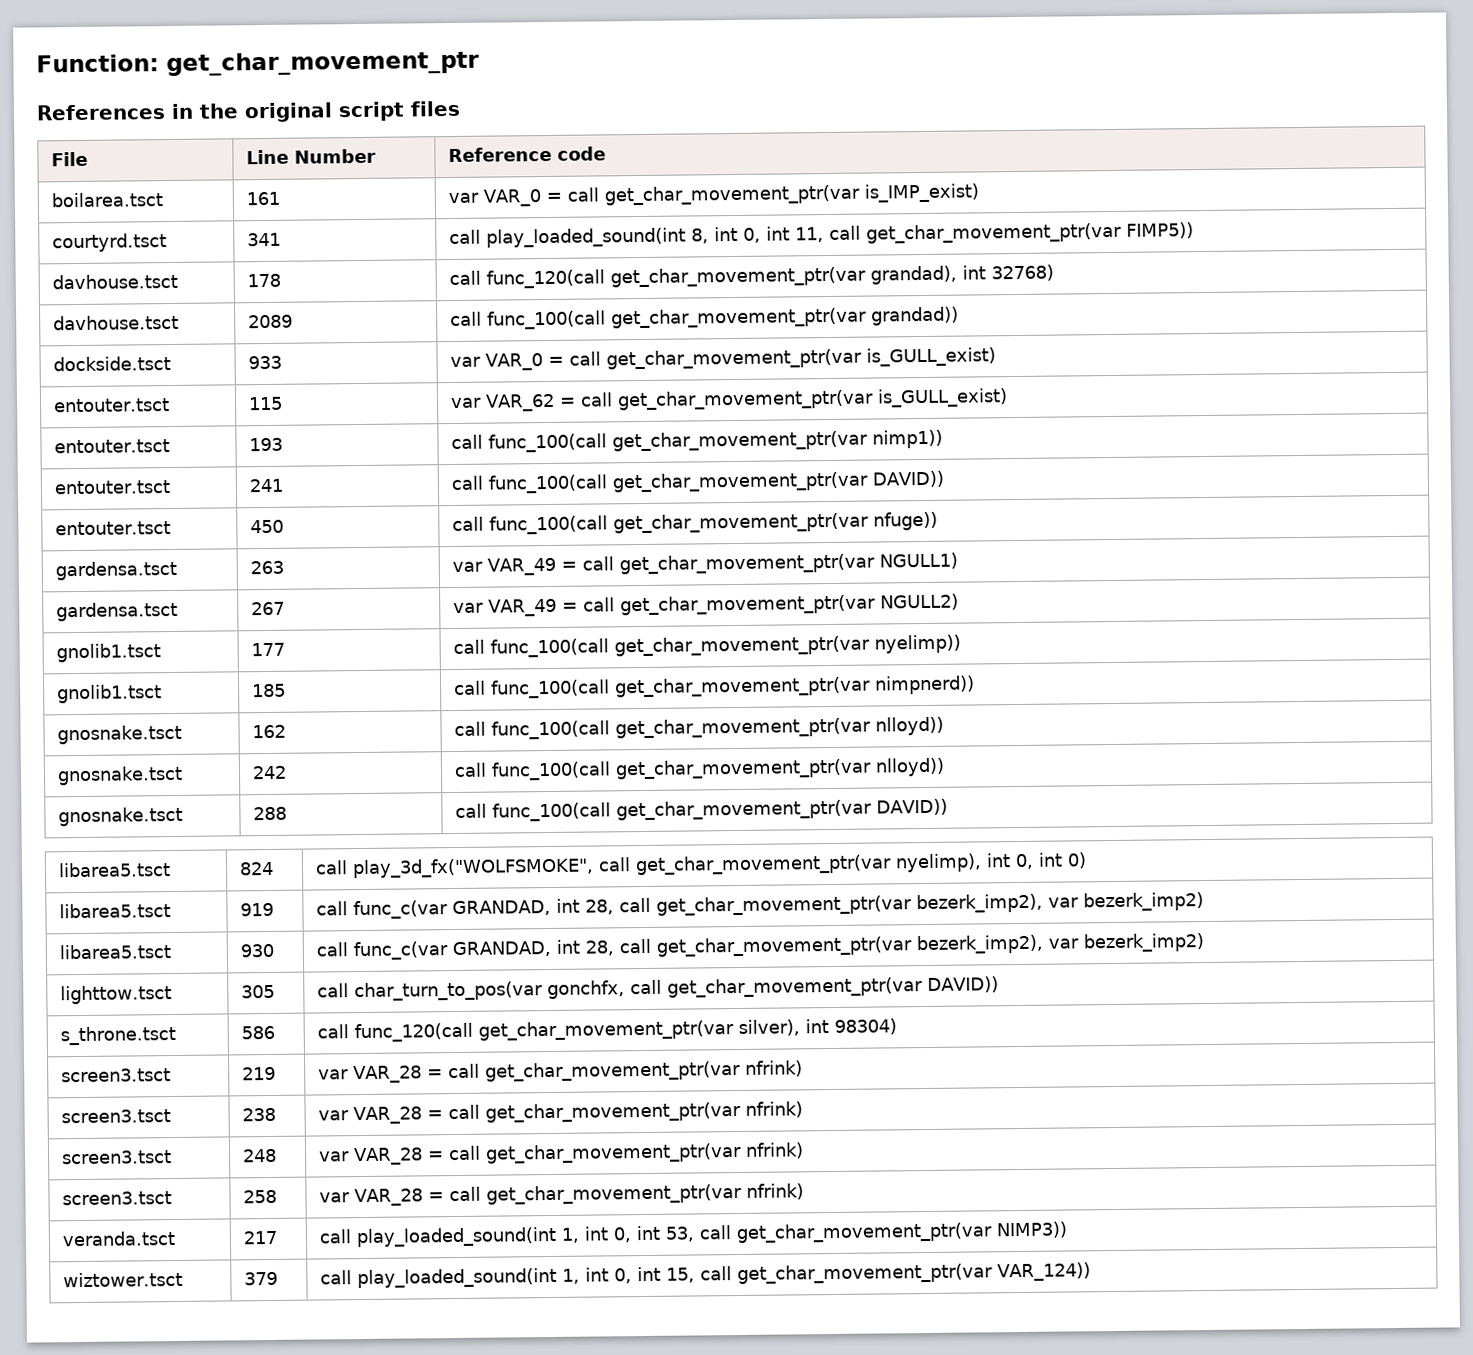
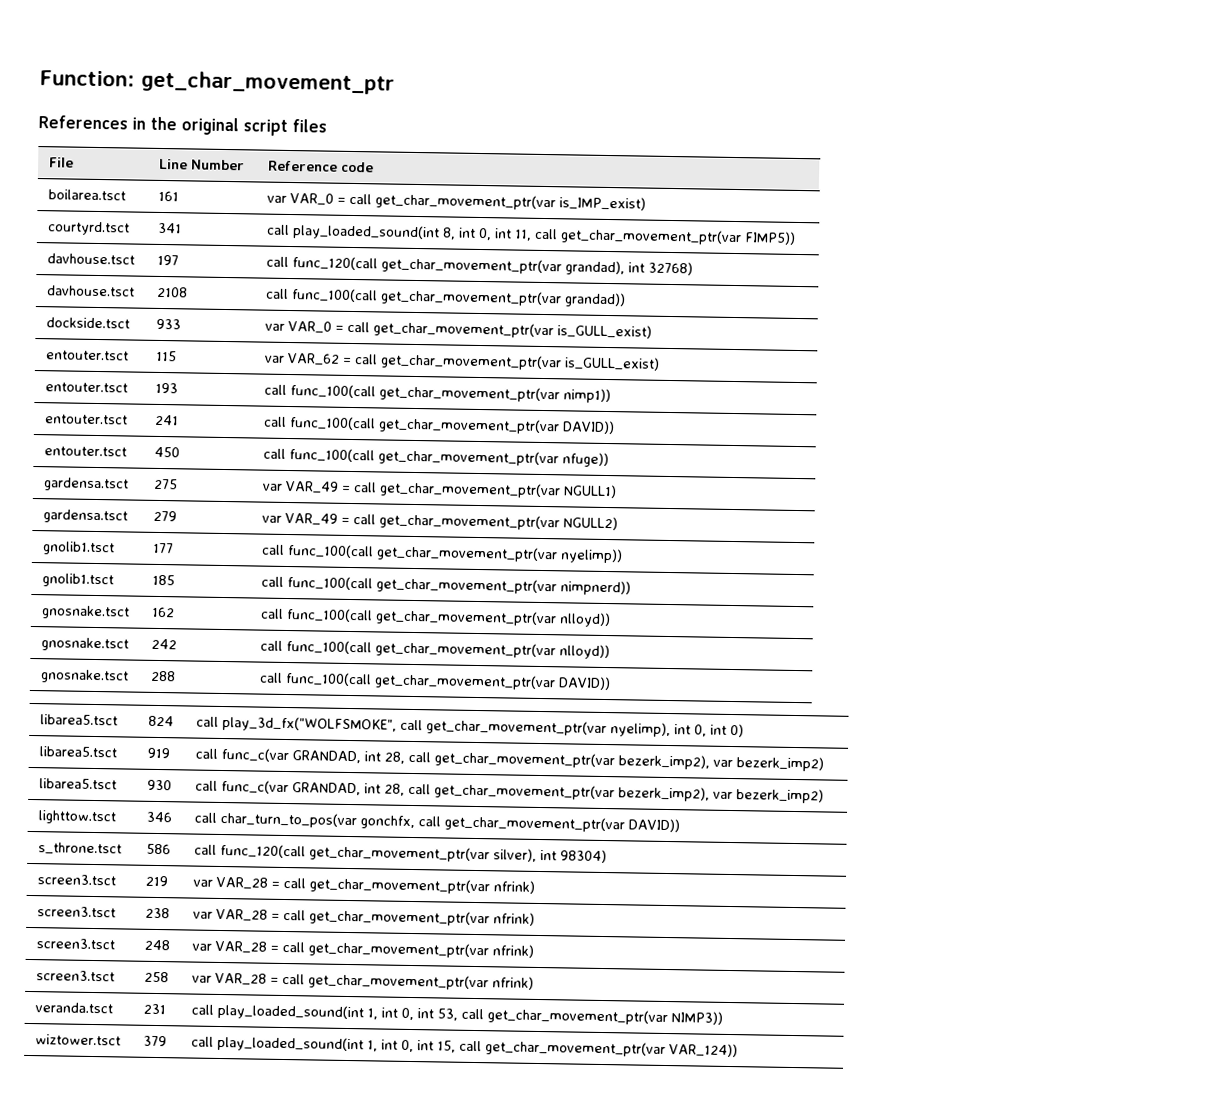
- davhouse.tsct | 178 | call func_120(call get_char_movement_ptr(var grandad), int 32768)
+ davhouse.tsct | 197 | call func_120(call get_char_movement_ptr(var grandad), int 32768)
- davhouse.tsct | 2089 | call func_100(call get_char_movement_ptr(var grandad))
+ davhouse.tsct | 2108 | call func_100(call get_char_movement_ptr(var grandad))
- gardensa.tsct | 263 | var VAR_49 = call get_char_movement_ptr(var NGULL1)
+ gardensa.tsct | 275 | var VAR_49 = call get_char_movement_ptr(var NGULL1)
- gardensa.tsct | 267 | var VAR_49 = call get_char_movement_ptr(var NGULL2)
+ gardensa.tsct | 279 | var VAR_49 = call get_char_movement_ptr(var NGULL2)
- lighttow.tsct | 305 | call char_turn_to_pos(var gonchfx, call get_char_movement_ptr(var DAVID))
+ lighttow.tsct | 346 | call char_turn_to_pos(var gonchfx, call get_char_movement_ptr(var DAVID))
- veranda.tsct | 217 | call play_loaded_sound(int 1, int 0, int 53, call get_char_movement_ptr(var NIMP3))
+ veranda.tsct | 231 | call play_loaded_sound(int 1, int 0, int 53, call get_char_movement_ptr(var NIMP3))

